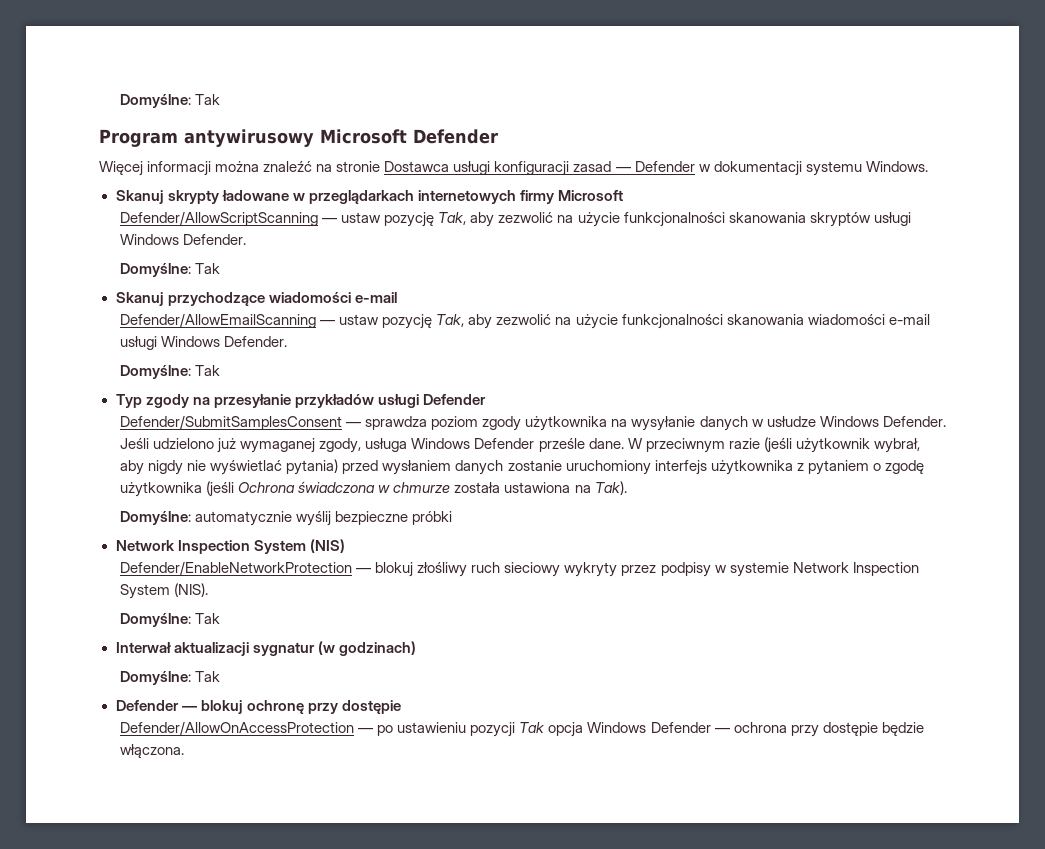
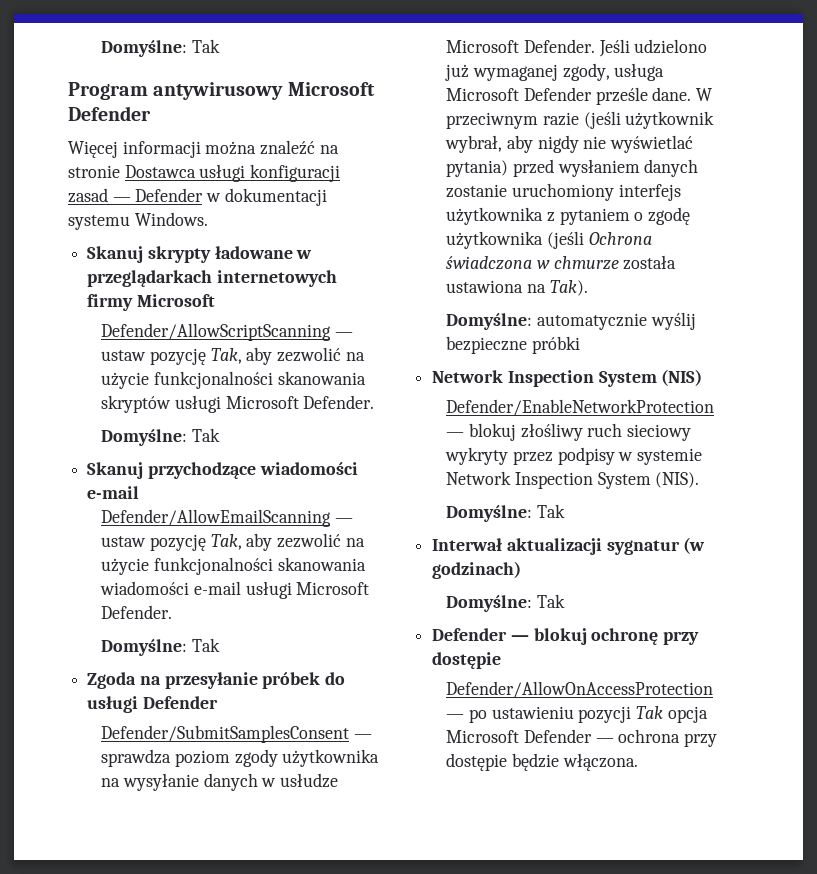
- Defender/AllowScriptScanning — ustaw pozycję Tak, aby zezwolić na użycie funkcjonalności skanowania skryptów usługi Windows Defender.
+ Defender/AllowScriptScanning — ustaw pozycję Tak, aby zezwolić na użycie funkcjonalności skanowania skryptów usługi Microsoft Defender.
- Defender/AllowEmailScanning — ustaw pozycję Tak, aby zezwolić na użycie funkcjonalności skanowania wiadomości e-mail usługi Windows Defender.
+ Defender/AllowEmailScanning — ustaw pozycję Tak, aby zezwolić na użycie funkcjonalności skanowania wiadomości e-mail usługi Microsoft Defender.
  Domyślne: Tak
- Typ zgody na przesyłanie przykładów usługi Defender
+ Zgoda na przesyłanie próbek do usługi Defender
- Defender/SubmitSamplesConsent — sprawdza poziom zgody użytkownika na wysyłanie danych w usłudze Windows Defender.
+ Defender/SubmitSamplesConsent — sprawdza poziom zgody użytkownika na wysyłanie danych w usłudze Microsoft Defender.
- Jeśli udzielono już wymaganej zgody, usługa Windows Defender prześle dane.
+ Jeśli udzielono już wymaganej zgody, usługa Microsoft Defender prześle dane.
- Defender/AllowOnAccessProtection — po ustawieniu pozycji Tak opcja Windows Defender — ochrona przy dostępie będzie włączona.
+ Defender/AllowOnAccessProtection — po ustawieniu pozycji Tak opcja Microsoft Defender — ochrona przy dostępie będzie włączona.

